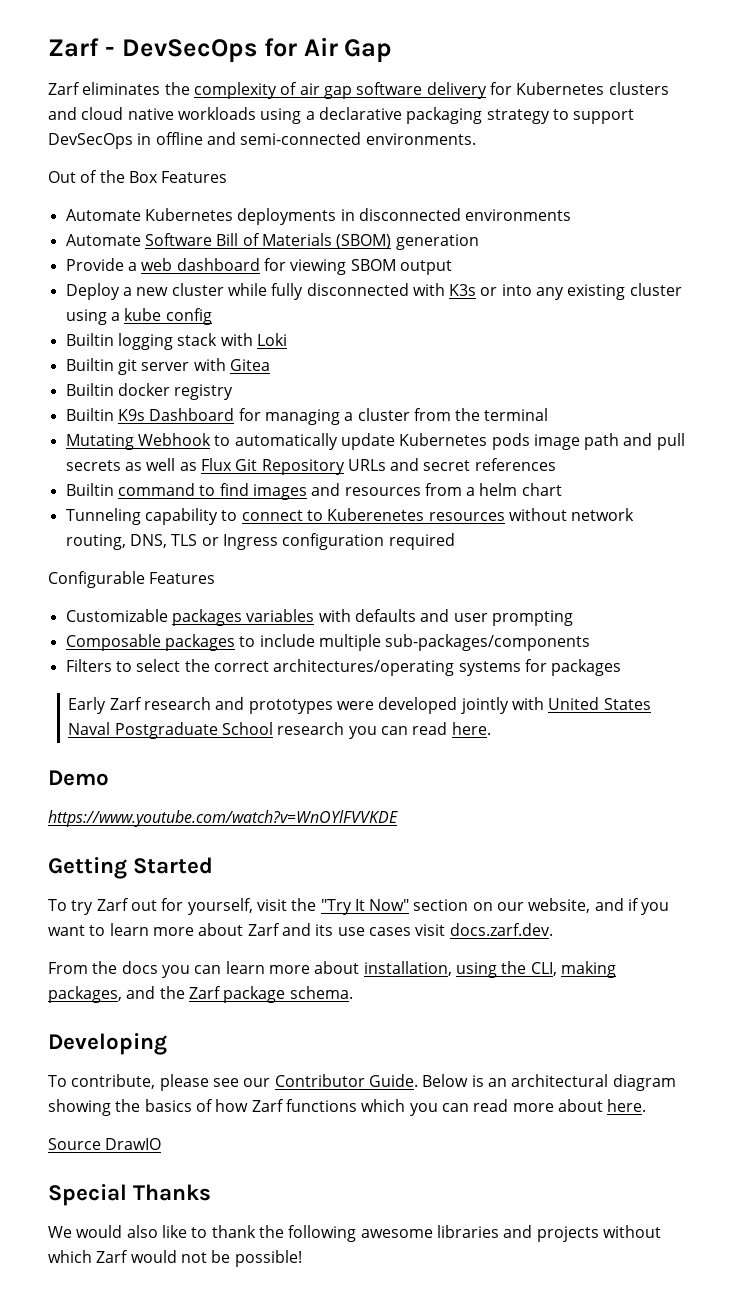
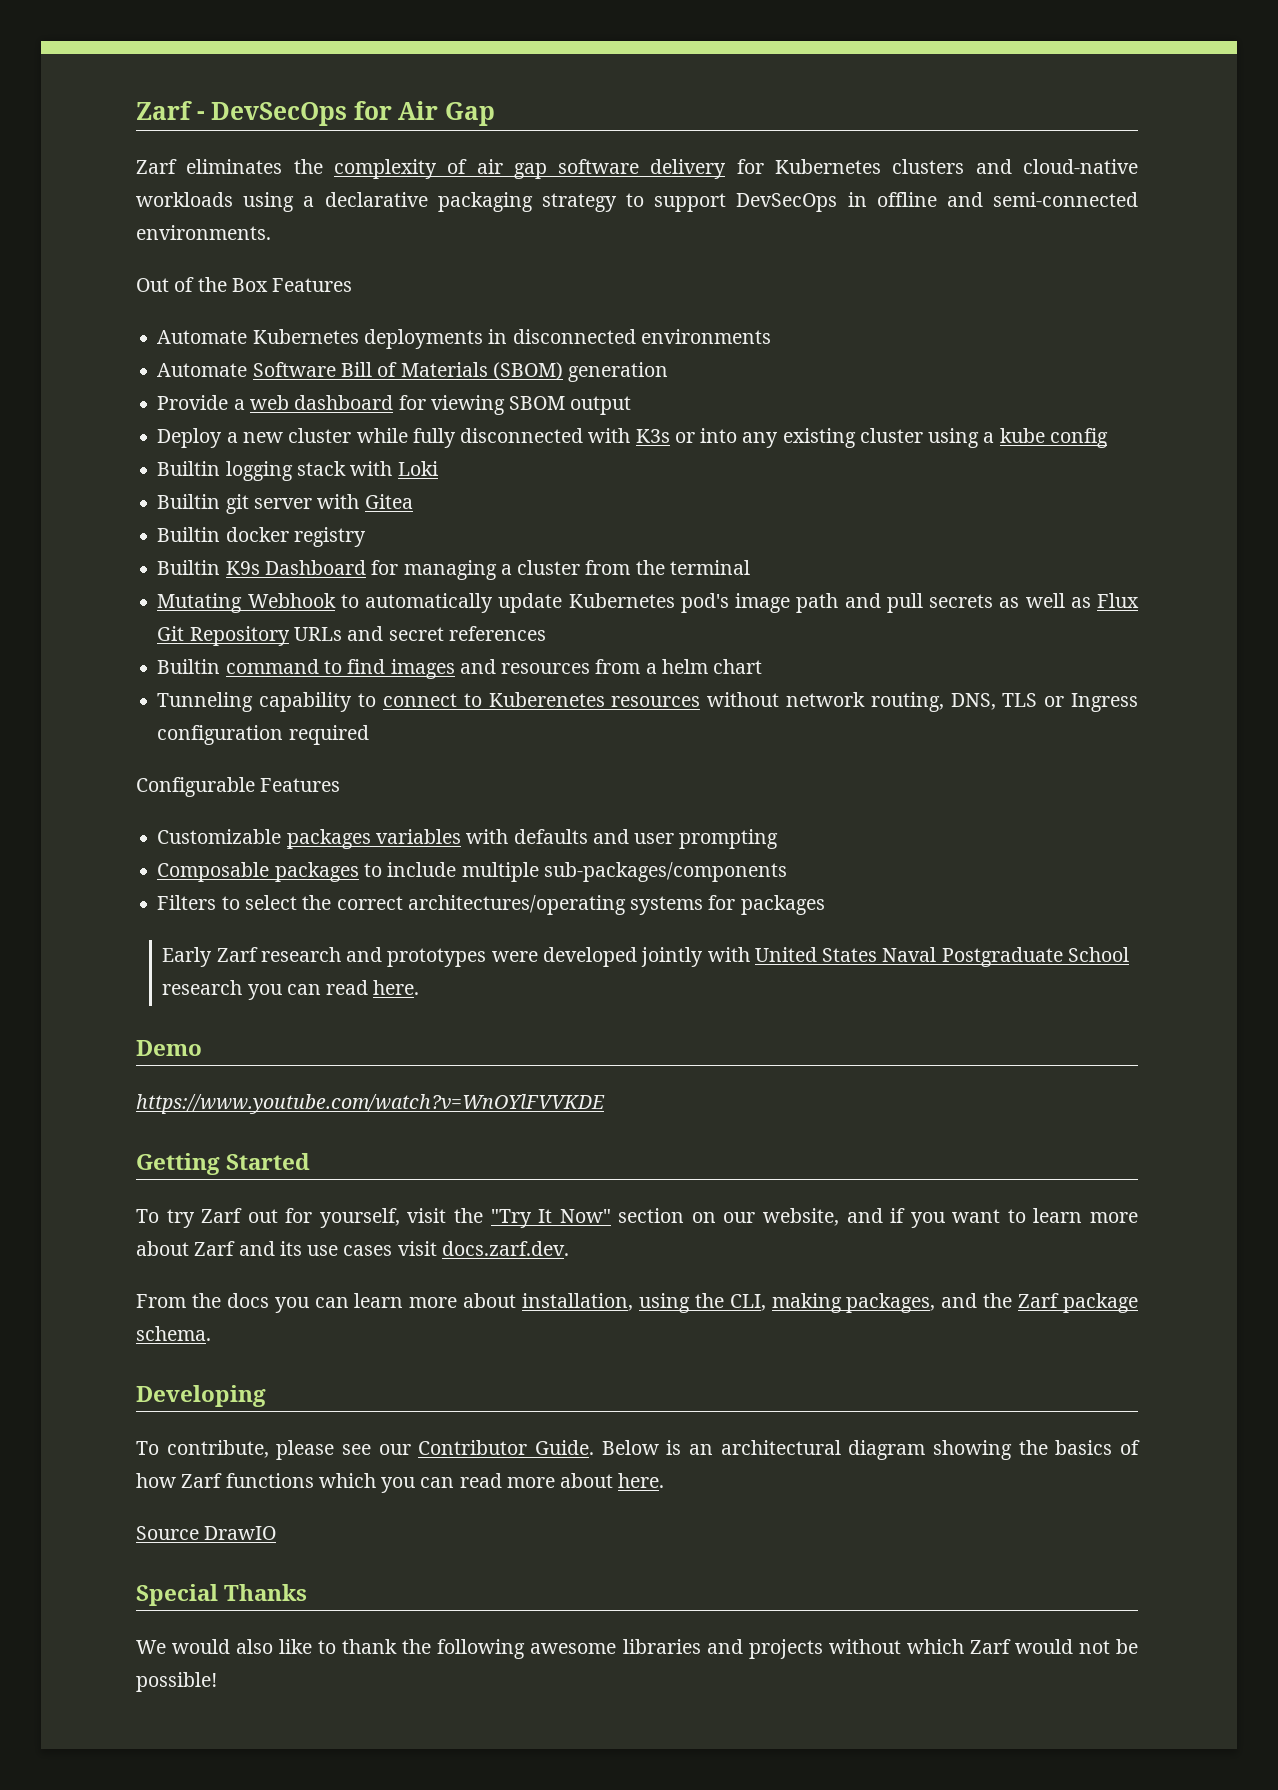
- Zarf eliminates the complexity of air gap software delivery for Kubernetes clusters and cloud native workloads using a declarative packaging strategy to support DevSecOps in offline and semi-connected environments.
+ Zarf eliminates the complexity of air gap software delivery for Kubernetes clusters and cloud-native workloads using a declarative packaging strategy to support DevSecOps in offline and semi-connected environments.
- Mutating Webhook to automatically update Kubernetes pods image path and pull secrets as well as Flux Git Repository URLs and secret references
+ Mutating Webhook to automatically update Kubernetes pod's image path and pull secrets as well as Flux Git Repository URLs and secret references

